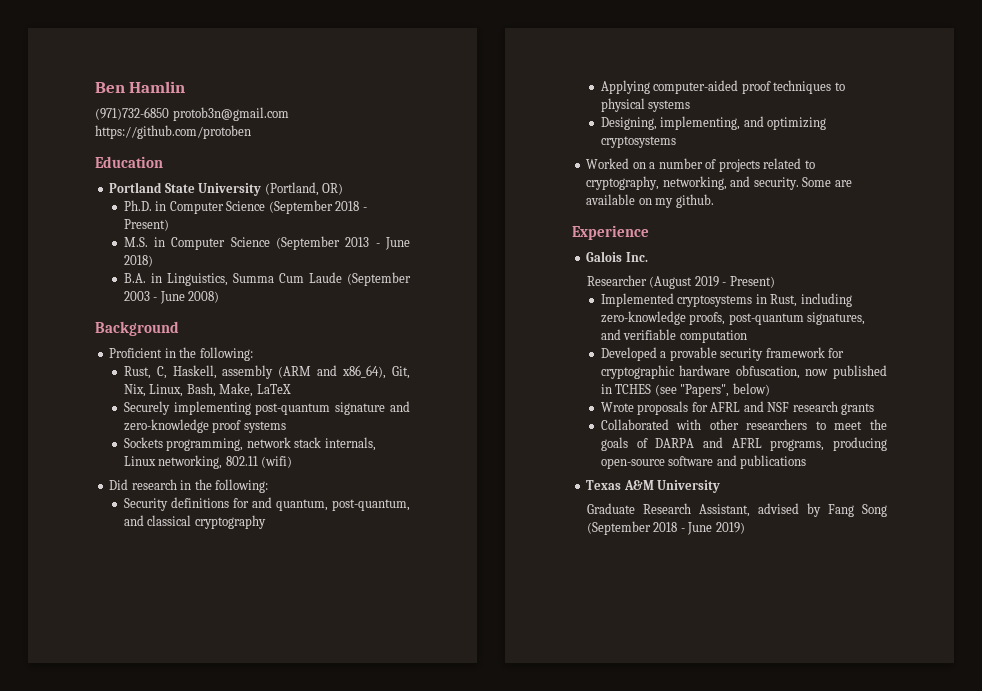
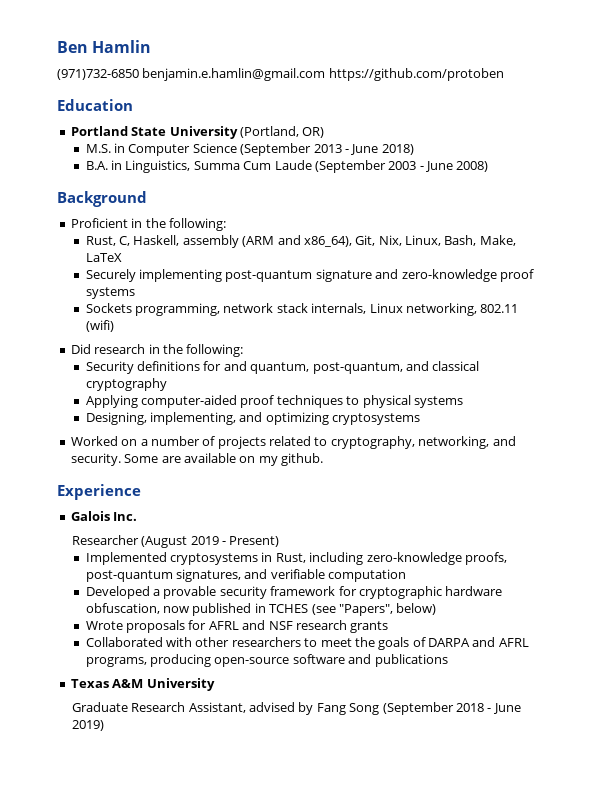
- (971)732-6850 protob3n@gmail.com https://github.com/protoben
+ (971)732-6850 benjamin.e.hamlin@gmail.com https://github.com/protoben
- Ph.D. in Computer Science (September 2018 - Present)

